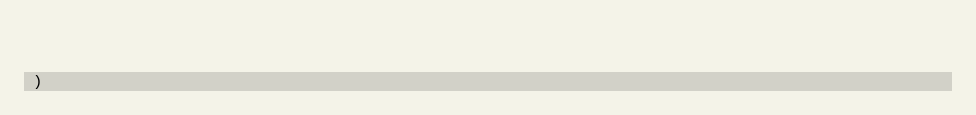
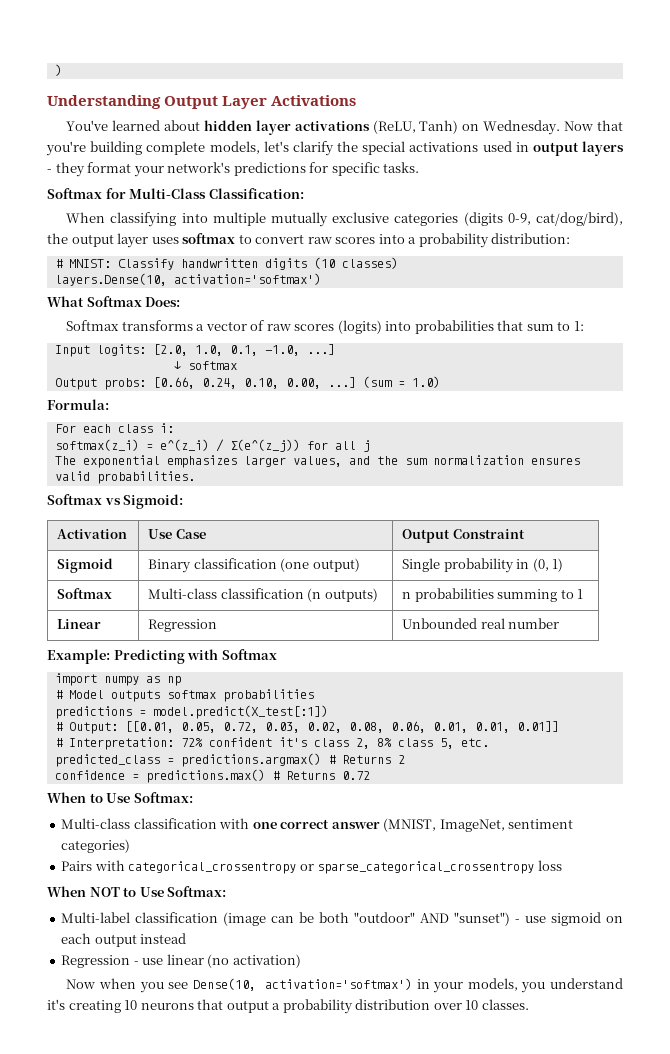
+ Understanding Output Layer Activations
+ You've learned about hidden layer activations (ReLU, Tanh) on Wednesday. Now that you're building complete models, let's clarify the special activations used in output layers - they format your network's predictions for specific tasks.
+ Softmax for Multi-Class Classification:
+ When classifying into multiple mutually exclusive categories (digits 0-9, cat/dog/bird), the output layer uses softmax to convert raw scores into a probability distribution:
+ # MNIST: Classify handwritten digits (10 classes)
+ layers.Dense(10, activation='softmax')
+ What Softmax Does:
+ Softmax transforms a vector of raw scores (logits) into probabilities that sum to 1:
+ Input logits: [2.0, 1.0, 0.1, -1.0, ...]
+ ↓ softmax
+ Output probs: [0.66, 0.24, 0.10, 0.00, ...] (sum = 1.0)
+ Formula:
+ For each class i:
+ softmax(z_i) = e^(z_i) / Σ(e^(z_j)) for all j
+ The exponential emphasizes larger values, and the sum normalization ensures valid probabilities.
+ Softmax vs Sigmoid:
+ Activation | Use Case | Output Constraint
+ Sigmoid | Binary classification (one output) | Single probability in (0, 1)
+ Softmax | Multi-class classification (n outputs) | n probabilities summing to 1
+ Linear | Regression | Unbounded real number
+ Example: Predicting with Softmax
+ import numpy as np
+ # Model outputs softmax probabilities
+ predictions = model.predict(X_test[:1])
+ # Output: [[0.01, 0.05, 0.72, 0.03, 0.02, 0.08, 0.06, 0.01, 0.01, 0.01]]
+ # Interpretation: 72% confident it's class 2, 8% class 5, etc.
+ predicted_class = predictions.argmax() # Returns 2
+ confidence = predictions.max() # Returns 0.72
+ When to Use Softmax:
+ Multi-class classification with one correct answer (MNIST, ImageNet, sentiment categories)
+ Pairs with categorical_crossentropy or sparse_categorical_crossentropy loss
+ When NOT to Use Softmax:
+ Multi-label classification (image can be both "outdoor" AND "sunset") - use sigmoid on each output instead
+ Regression - use linear (no activation)
+ Now when you see Dense(10, activation='softmax') in your models, you understand it's creating 10 neurons that output a probability distribution over 10 classes.

